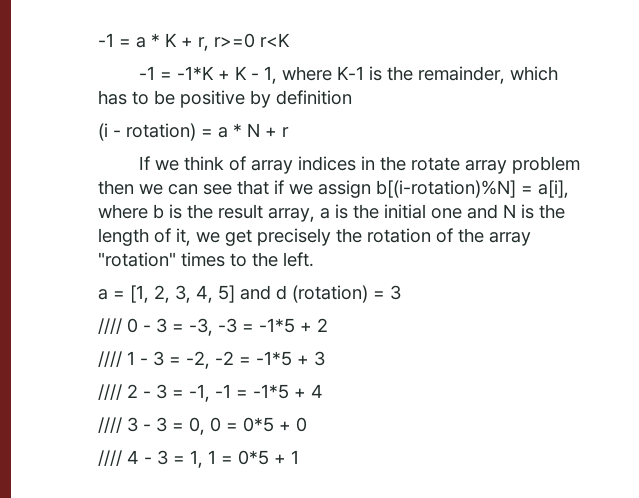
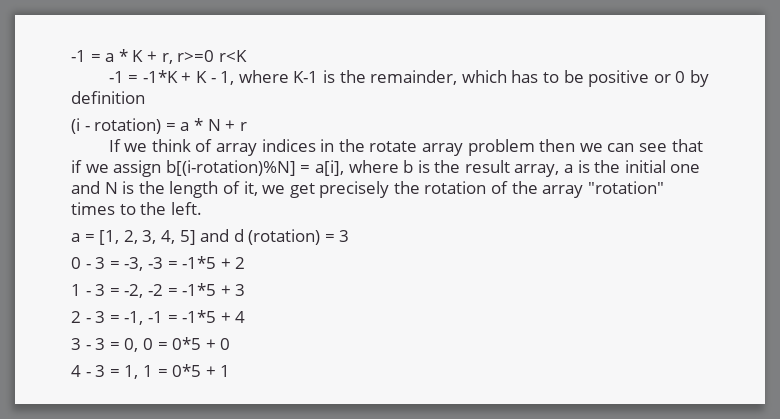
- -1 = -1*K + K - 1, where K-1 is the remainder, which has to be positive by definition
+ -1 = -1*K + K - 1, where K-1 is the remainder, which has to be positive or 0 by definition
- //// 0 - 3 = -3, -3 = -1*5 + 2
+ 0 - 3 = -3, -3 = -1*5 + 2
- //// 1 - 3 = -2, -2 = -1*5 + 3
+ 1 - 3 = -2, -2 = -1*5 + 3
- //// 2 - 3 = -1, -1 = -1*5 + 4
+ 2 - 3 = -1, -1 = -1*5 + 4
- //// 3 - 3 = 0, 0 = 0*5 + 0
+ 3 - 3 = 0, 0 = 0*5 + 0
- //// 4 - 3 = 1, 1 = 0*5 + 1
+ 4 - 3 = 1, 1 = 0*5 + 1

